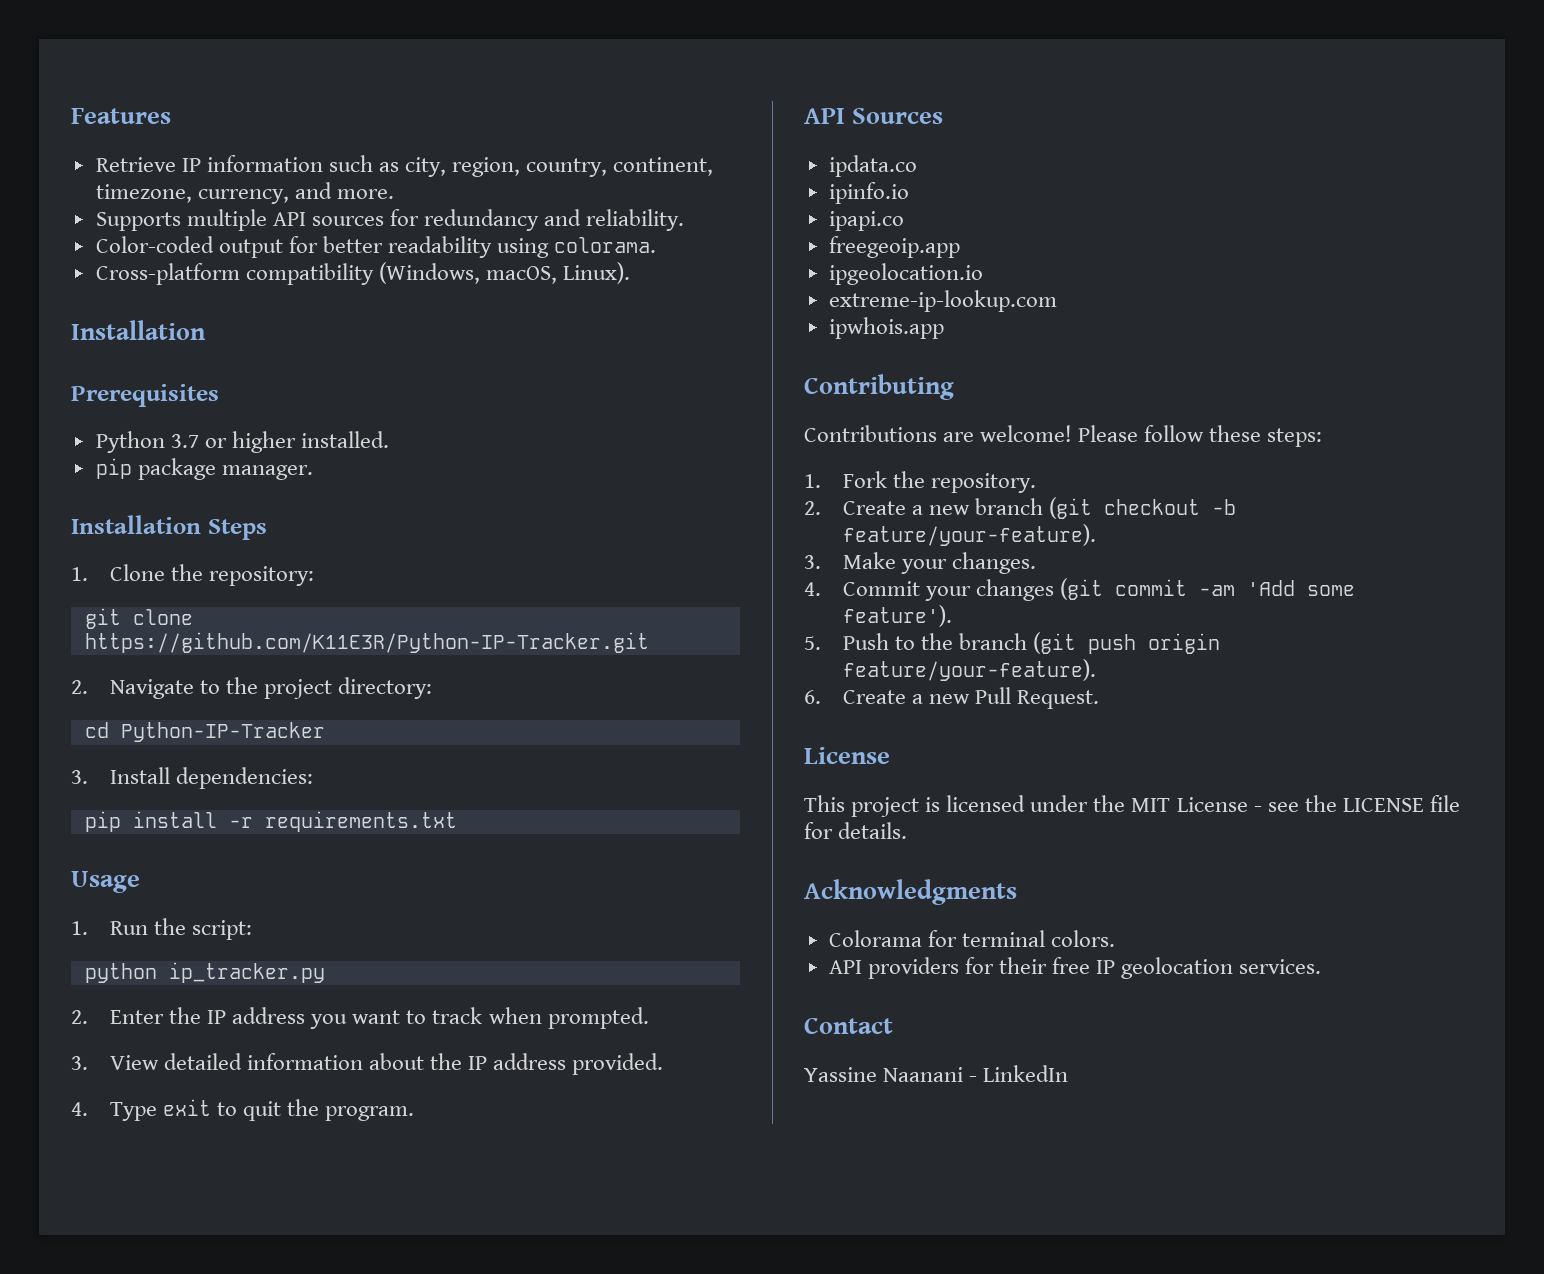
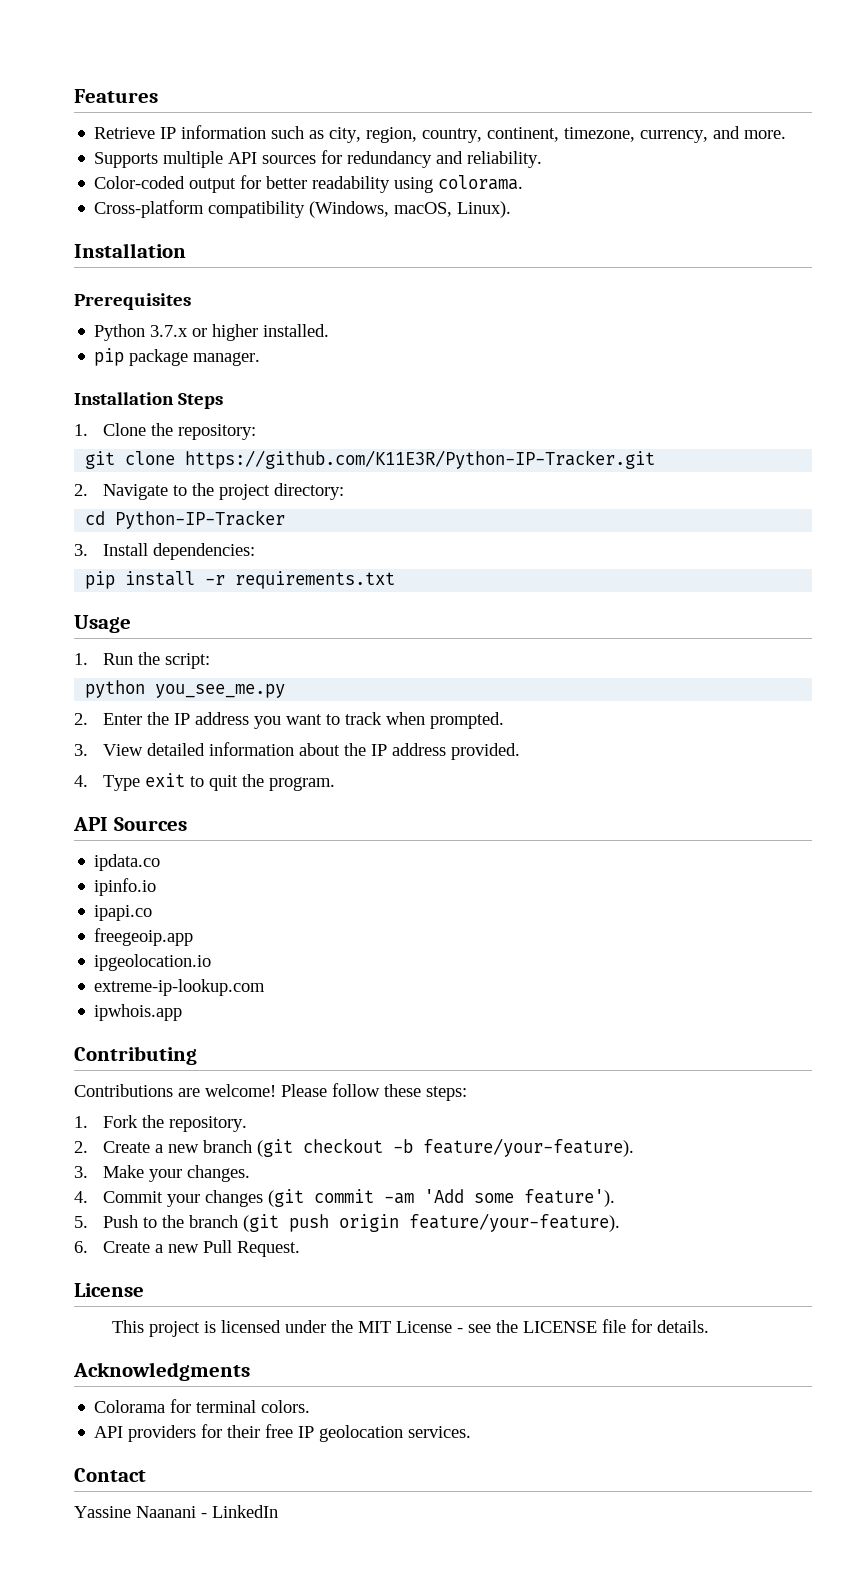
- Python 3.7 or higher installed.
+ Python 3.7.x or higher installed.
- python ip_tracker.py
+ python you_see_me.py

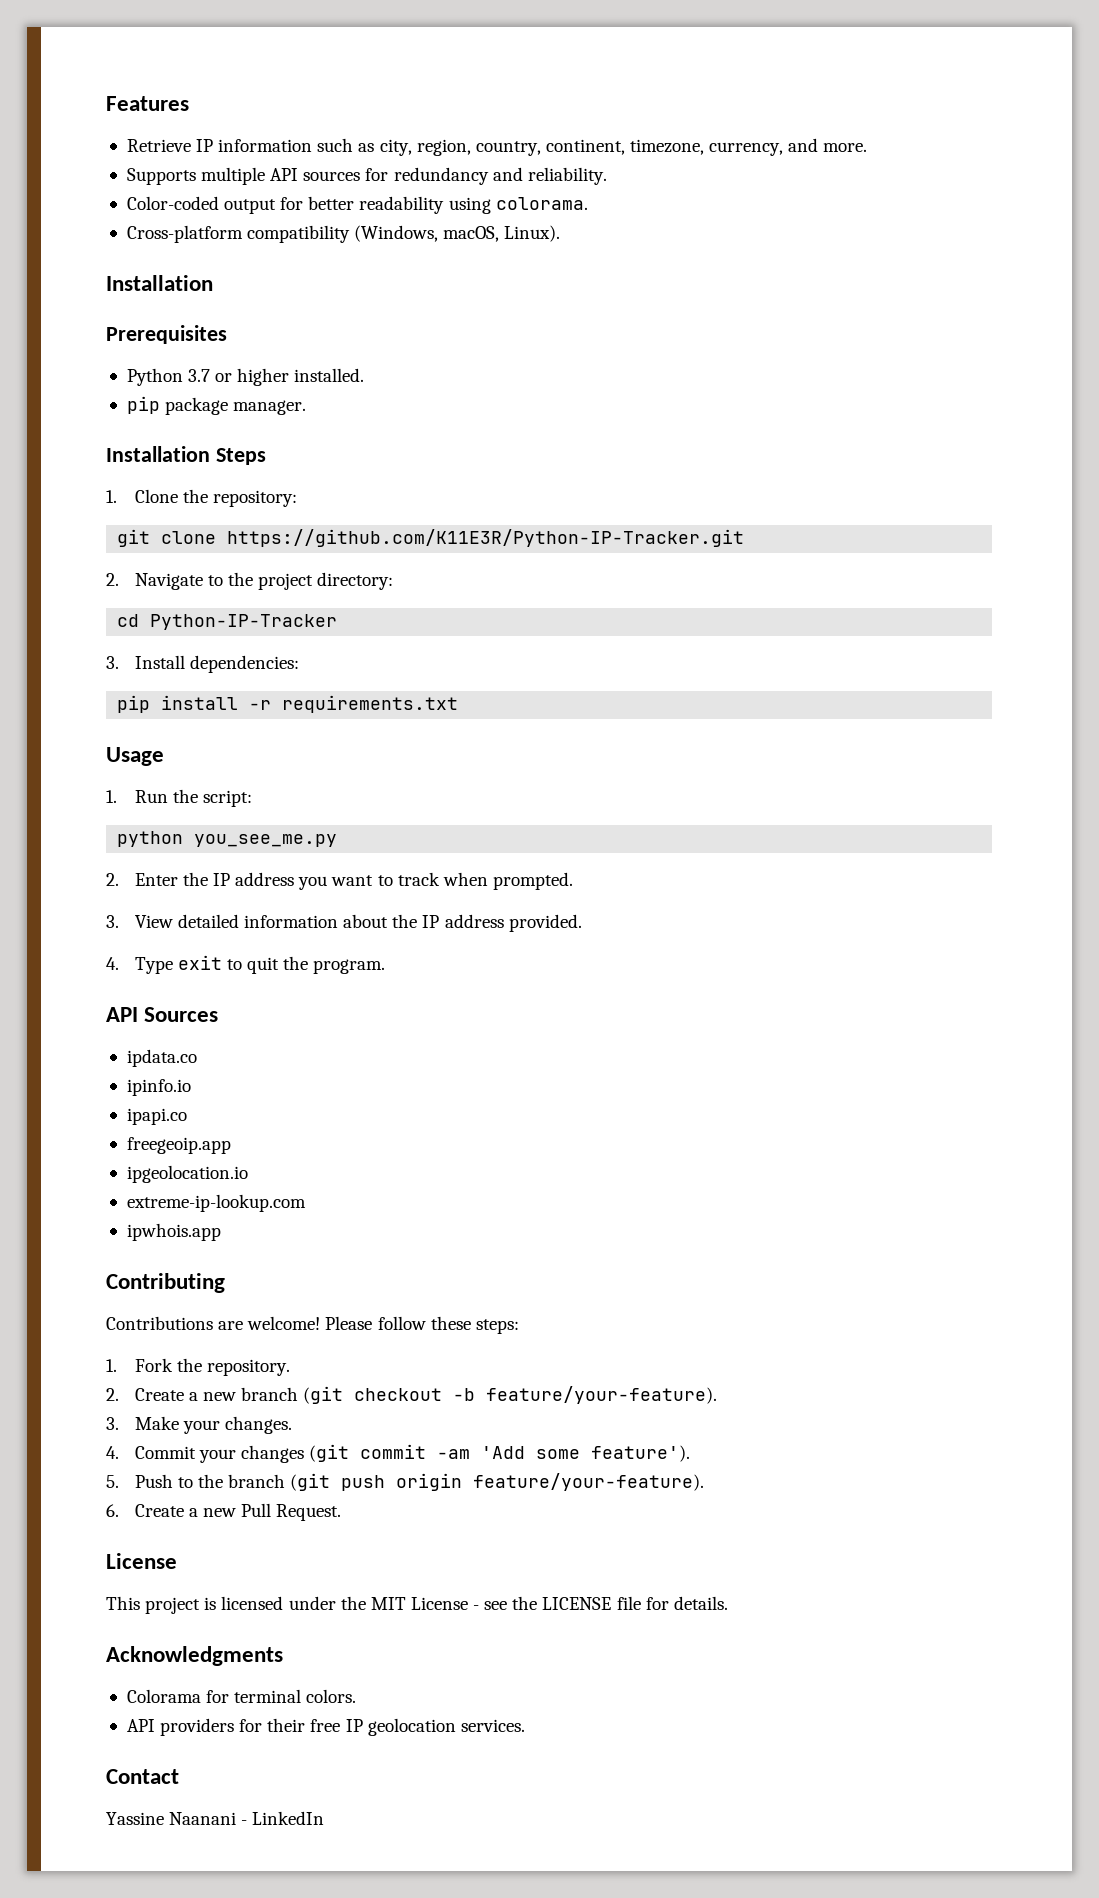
- Python 3.7.x or higher installed.
+ Python 3.7 or higher installed.

